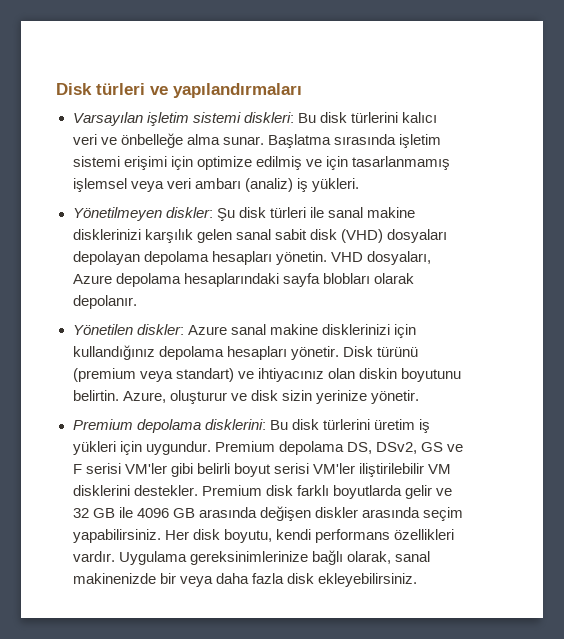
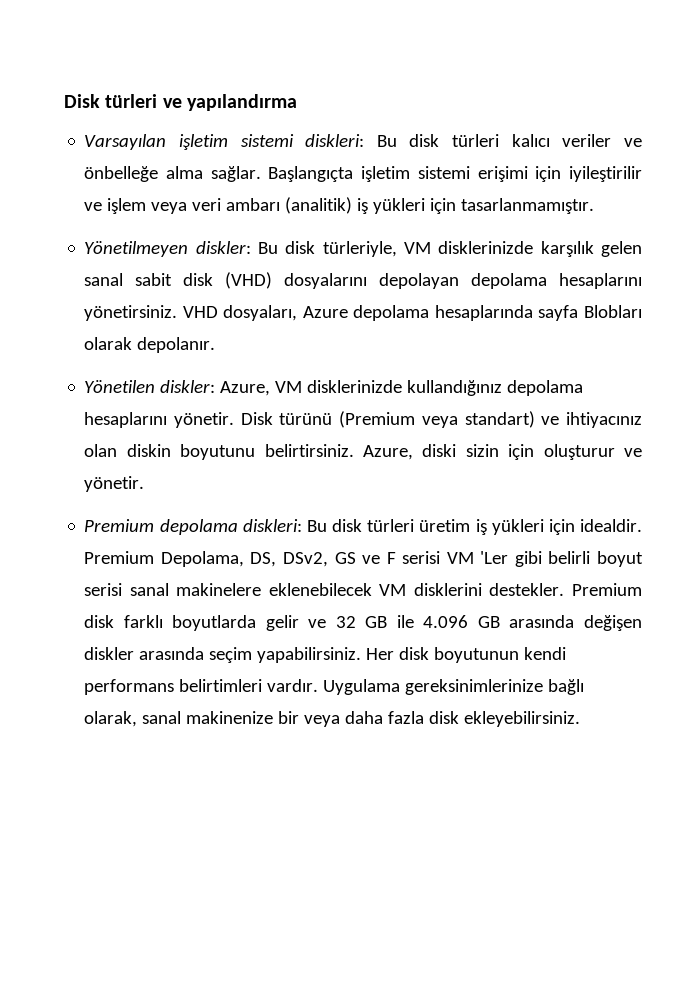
- Disk türleri ve yapılandırmaları
+ Disk türleri ve yapılandırma
- Varsayılan işletim sistemi diskleri: Bu disk türlerini kalıcı veri ve önbelleğe alma sunar. Başlatma sırasında işletim sistemi erişimi için optimize edilmiş ve için tasarlanmamış işlemsel veya veri ambarı (analiz) iş yükleri.
- Yönetilmeyen diskler: Şu disk türleri ile sanal makine disklerinizi karşılık gelen sanal sabit disk (VHD) dosyaları depolayan depolama hesapları yönetin.
+ Varsayılan işletim sistemi diskleri: Bu disk türleri kalıcı veriler ve önbelleğe alma sağlar. Başlangıçta işletim sistemi erişimi için iyileştirilir ve işlem veya veri ambarı (analitik) iş yükleri için tasarlanmamıştır.
+ Yönetilmeyen diskler: Bu disk türleriyle, VM disklerinizde karşılık gelen sanal sabit disk (VHD) dosyalarını depolayan depolama hesaplarını yönetirsiniz.
- VHD dosyaları, Azure depolama hesaplarındaki sayfa blobları olarak depolanır.
+ VHD dosyaları, Azure depolama hesaplarında sayfa Blobları olarak depolanır.
- Yönetilen diskler: Azure sanal makine disklerinizi için kullandığınız depolama hesapları yönetir.
+ Yönetilen diskler: Azure, VM disklerinizde kullandığınız depolama hesaplarını yönetir.
- Disk türünü (premium veya standart) ve ihtiyacınız olan diskin boyutunu belirtin. Azure, oluşturur ve disk sizin yerinize yönetir.
+ Disk türünü (Premium veya standart) ve ihtiyacınız olan diskin boyutunu belirtirsiniz. Azure, diski sizin için oluşturur ve yönetir.
- Premium depolama disklerini: Bu disk türlerini üretim iş yükleri için uygundur. Premium depolama DS, DSv2, GS ve F serisi VM'ler gibi belirli boyut serisi VM'ler iliştirilebilir VM disklerini destekler.
+ Premium depolama diskleri: Bu disk türleri üretim iş yükleri için idealdir. Premium Depolama, DS, DSv2, GS ve F serisi VM 'Ler gibi belirli boyut serisi sanal makinelere eklenebilecek VM disklerini destekler.
- Premium disk farklı boyutlarda gelir ve 32 GB ile 4096 GB arasında değişen diskler arasında seçim yapabilirsiniz.
+ Premium disk farklı boyutlarda gelir ve 32 GB ile 4.096 GB arasında değişen diskler arasında seçim yapabilirsiniz.
- Her disk boyutu, kendi performans özellikleri vardır.
+ Her disk boyutunun kendi performans belirtimleri vardır.
- Uygulama gereksinimlerinize bağlı olarak, sanal makinenizde bir veya daha fazla disk ekleyebilirsiniz.
+ Uygulama gereksinimlerinize bağlı olarak, sanal makinenize bir veya daha fazla disk ekleyebilirsiniz.

